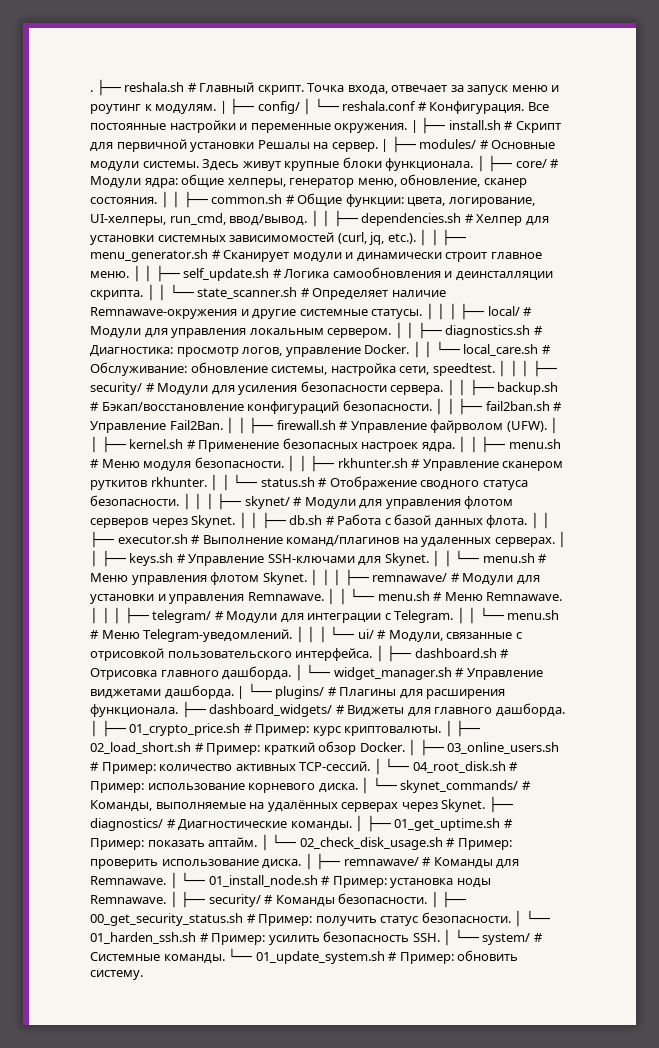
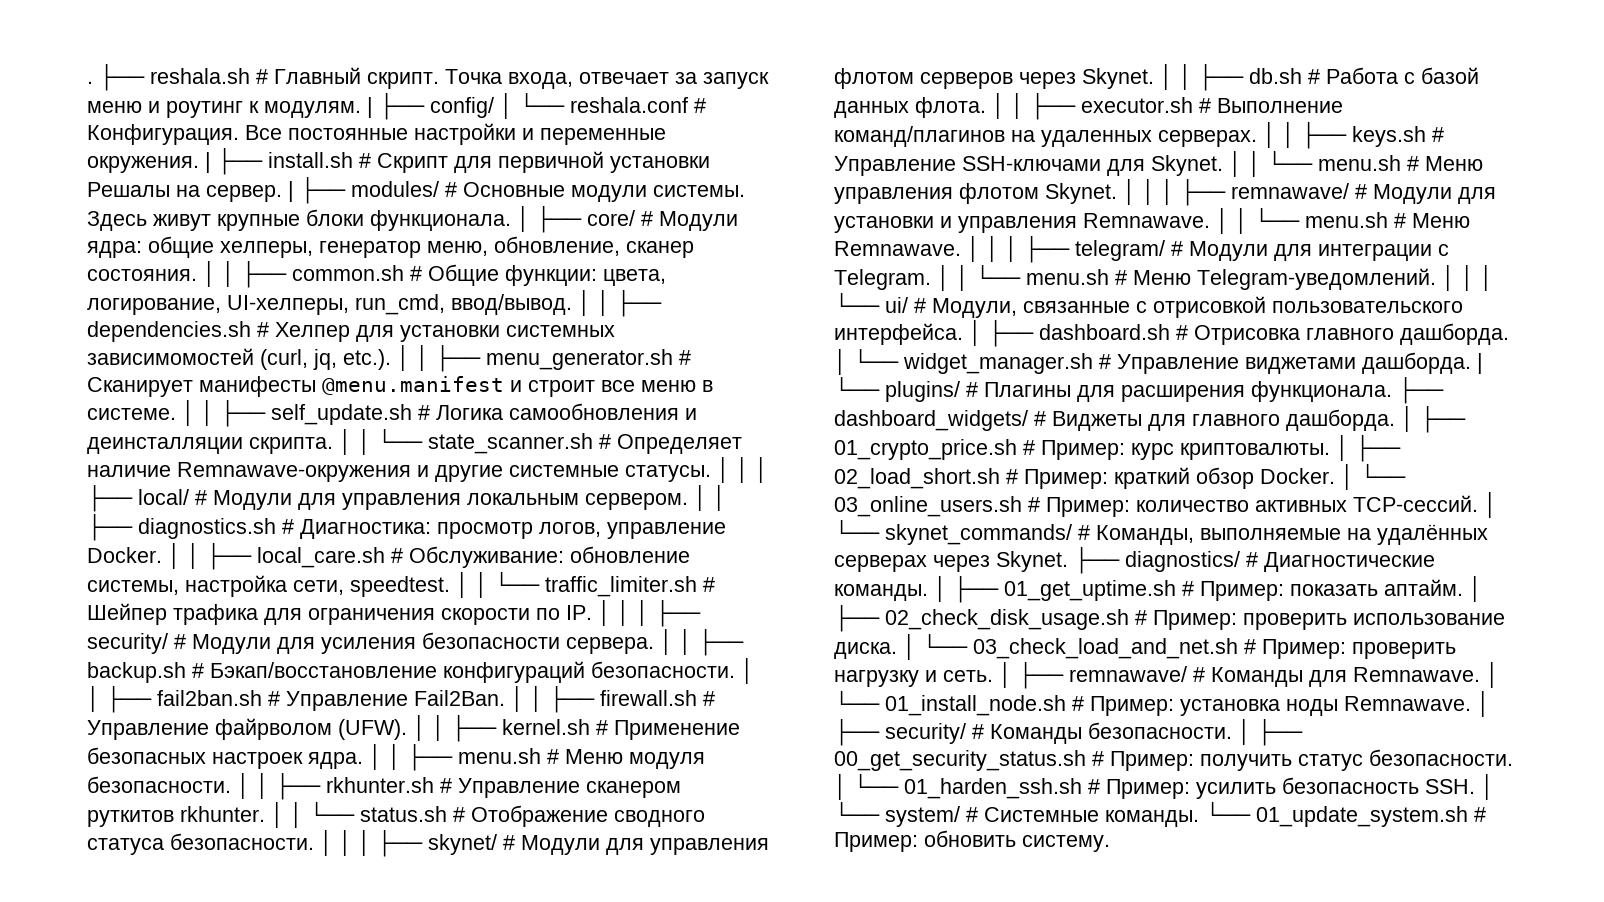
- │ │ ├── dependencies.sh # Хелпер для установки системных зависимомостей (curl, jq, etc.). │ │ ├── menu_generator.sh # Сканирует модули и динамически строит главное меню.
+ │ │ ├── dependencies.sh # Хелпер для установки системных зависимомостей (curl, jq, etc.). │ │ ├── menu_generator.sh # Сканирует манифесты @menu.manifest и строит все меню в системе.
- │ │ └── local_care.sh # Обслуживание: обновление системы, настройка сети, speedtest.
+ │ │ ├── local_care.sh # Обслуживание: обновление системы, настройка сети, speedtest.
- │ │ │ ├── security/ # Модули для усиления безопасности сервера.
+ │ │ └── traffic_limiter.sh # Шейпер трафика для ограничения скорости по IP. │ │ │ ├── security/ # Модули для усиления безопасности сервера.
- │ ├── 03_online_users.sh # Пример: количество активных TCP-сессий.
+ │ └── 03_online_users.sh # Пример: количество активных TCP-сессий.
- │ └── 04_root_disk.sh # Пример: использование корневого диска. │ └── skynet_commands/ # Команды, выполняемые на удалённых серверах через Skynet.
+ │ └── skynet_commands/ # Команды, выполняемые на удалённых серверах через Skynet.
- │ └── 02_check_disk_usage.sh # Пример: проверить использование диска.
+ │ ├── 02_check_disk_usage.sh # Пример: проверить использование диска.
- │ ├── remnawave/ # Команды для Remnawave.
+ │ └── 03_check_load_and_net.sh # Пример: проверить нагрузку и сеть. │ ├── remnawave/ # Команды для Remnawave.

